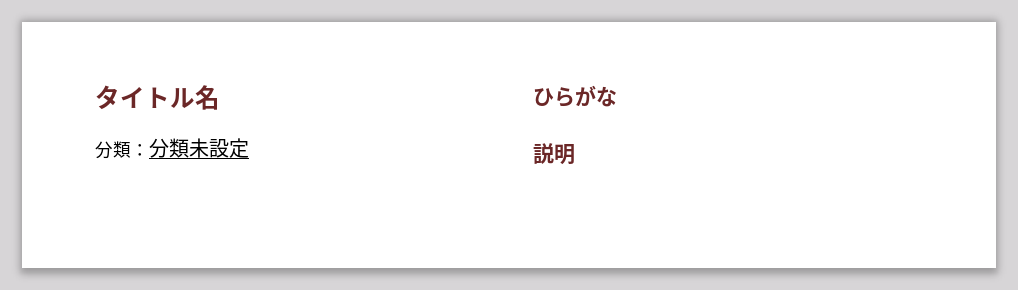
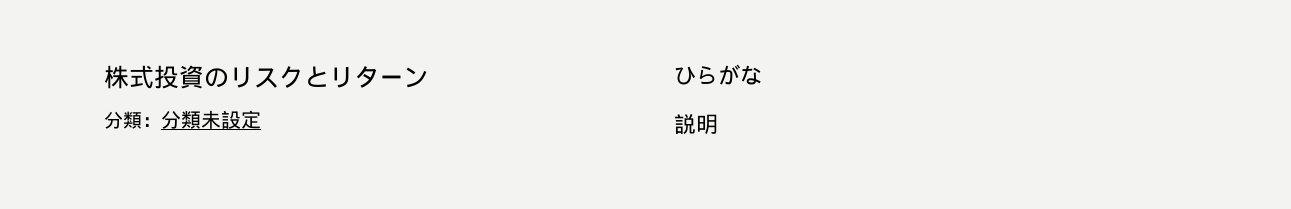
- タイトル名
+ 株式投資のリスクとリターン

